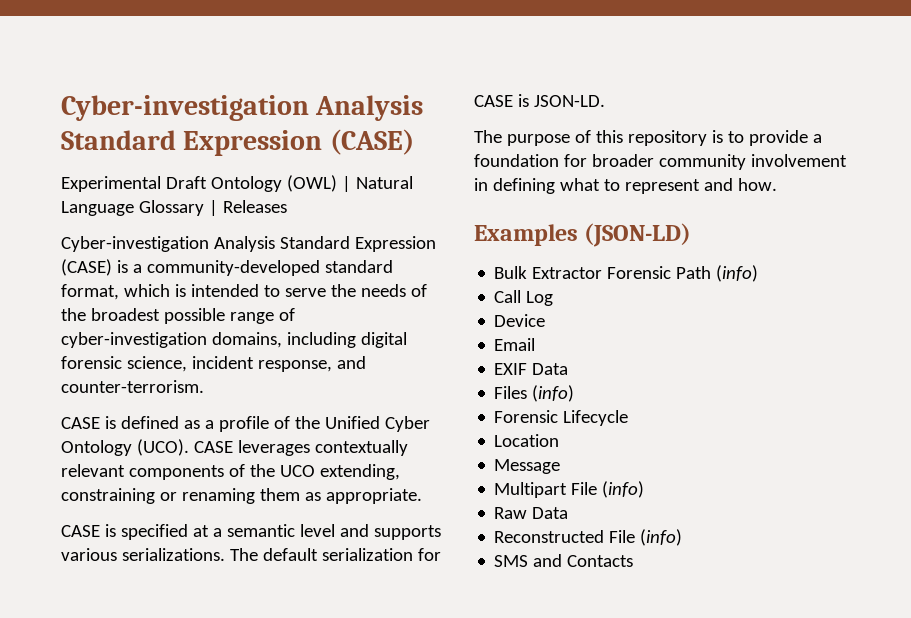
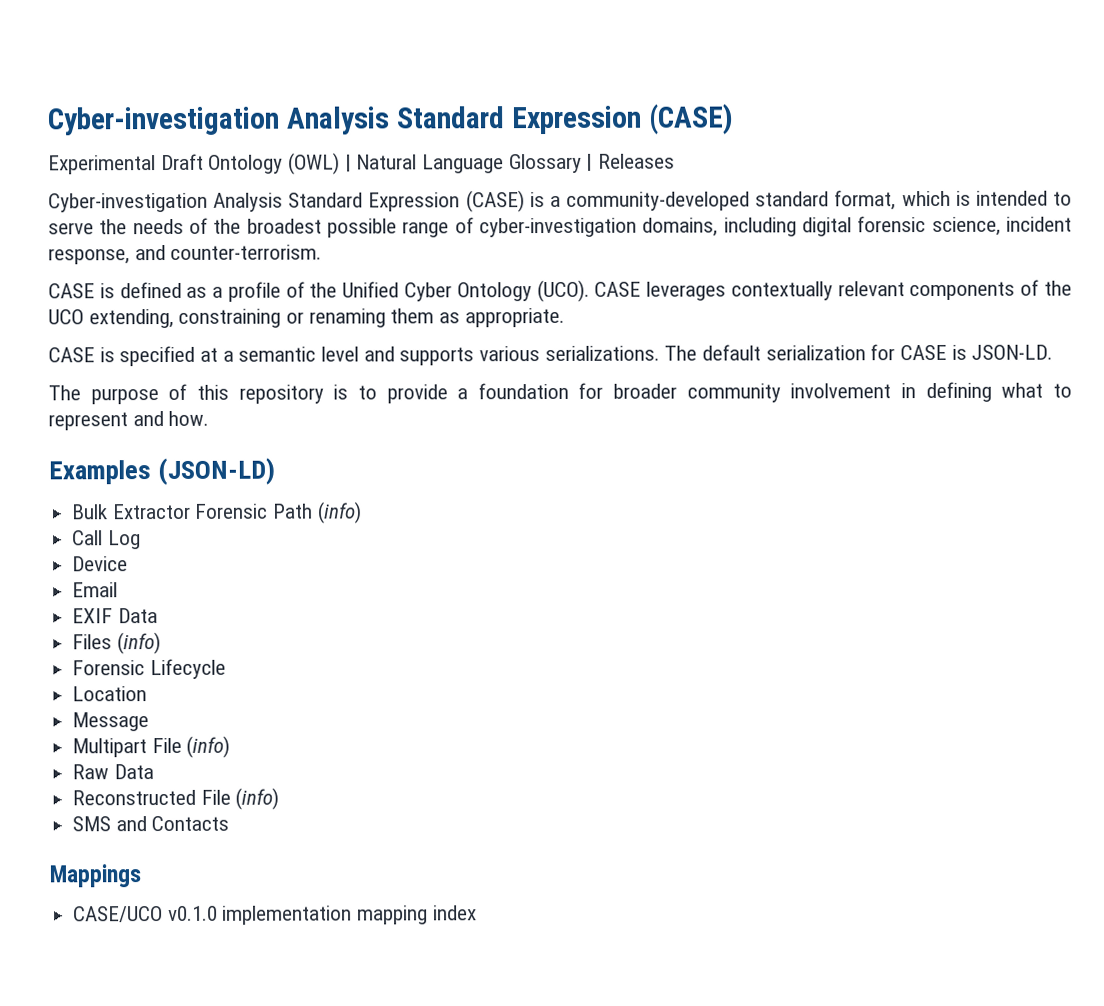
+ Mappings
+ CASE/UCO v0.1.0 implementation mapping index

